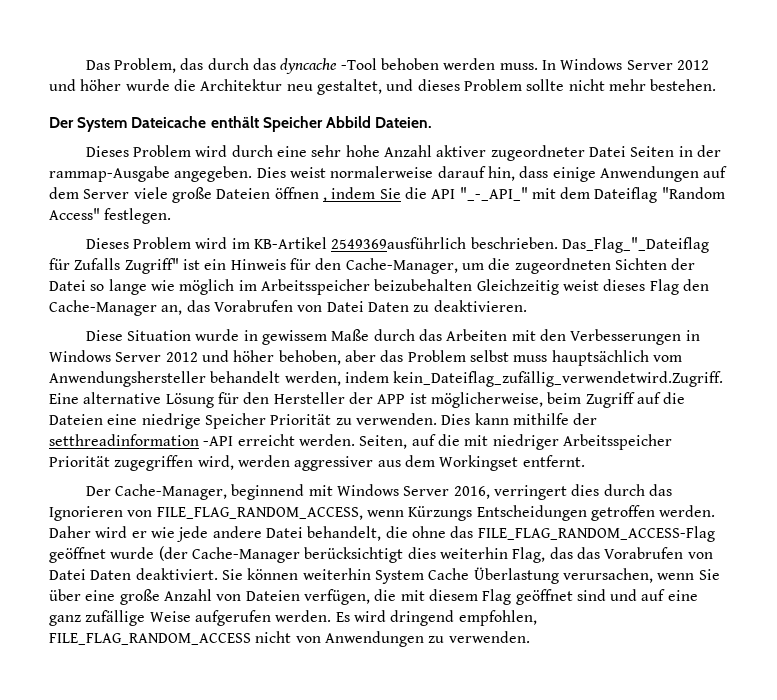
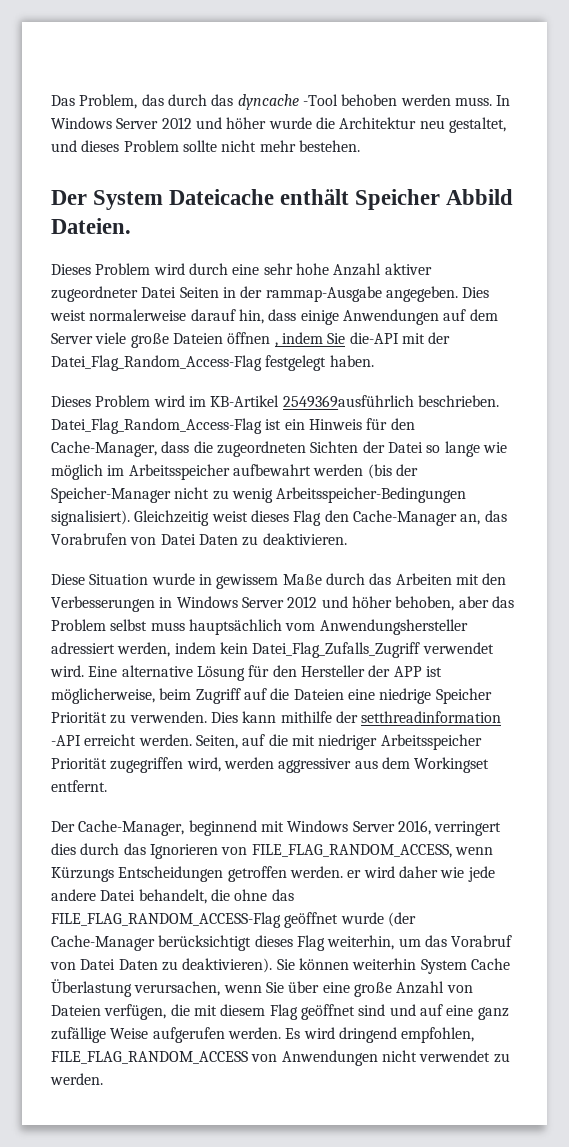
- Dies weist normalerweise darauf hin, dass einige Anwendungen auf dem Server viele große Dateien öffnen , indem Sie die API "_-_API_" mit dem Dateiflag "Random Access" festlegen.
+ Dies weist normalerweise darauf hin, dass einige Anwendungen auf dem Server viele große Dateien öffnen , indem Sie die-API mit der Datei_Flag_Random_Access-Flag festgelegt haben.
- Das_Flag_"_Dateiflag für Zufalls Zugriff" ist ein Hinweis für den Cache-Manager, um die zugeordneten Sichten der Datei so lange wie möglich im Arbeitsspeicher beizubehalten Gleichzeitig weist dieses Flag den Cache-Manager an, das Vorabrufen von Datei Daten zu deaktivieren.
+ Datei_Flag_Random_Access-Flag ist ein Hinweis für den Cache-Manager, dass die zugeordneten Sichten der Datei so lange wie möglich im Arbeitsspeicher aufbewahrt werden (bis der Speicher-Manager nicht zu wenig Arbeitsspeicher-Bedingungen signalisiert). Gleichzeitig weist dieses Flag den Cache-Manager an, das Vorabrufen von Datei Daten zu deaktivieren.
- Diese Situation wurde in gewissem Maße durch das Arbeiten mit den Verbesserungen in Windows Server 2012 und höher behoben, aber das Problem selbst muss hauptsächlich vom Anwendungshersteller behandelt werden, indem kein_Dateiflag_zufällig_verwendetwird.Zugriff. Eine alternative Lösung für den Hersteller der APP ist möglicherweise, beim Zugriff auf die Dateien eine niedrige Speicher Priorität zu verwenden.
+ Diese Situation wurde in gewissem Maße durch das Arbeiten mit den Verbesserungen in Windows Server 2012 und höher behoben, aber das Problem selbst muss hauptsächlich vom Anwendungshersteller adressiert werden, indem kein Datei_Flag_Zufalls_Zugriff verwendet wird. Eine alternative Lösung für den Hersteller der APP ist möglicherweise, beim Zugriff auf die Dateien eine niedrige Speicher Priorität zu verwenden.
- Der Cache-Manager, beginnend mit Windows Server 2016, verringert dies durch das Ignorieren von FILE_FLAG_RANDOM_ACCESS, wenn Kürzungs Entscheidungen getroffen werden. Daher wird er wie jede andere Datei behandelt, die ohne das FILE_FLAG_RANDOM_ACCESS-Flag geöffnet wurde (der Cache-Manager berücksichtigt dies weiterhin Flag, das das Vorabrufen von Datei Daten deaktiviert.
+ Der Cache-Manager, beginnend mit Windows Server 2016, verringert dies durch das Ignorieren von FILE_FLAG_RANDOM_ACCESS, wenn Kürzungs Entscheidungen getroffen werden. er wird daher wie jede andere Datei behandelt, die ohne das FILE_FLAG_RANDOM_ACCESS-Flag geöffnet wurde (der Cache-Manager berücksichtigt dieses Flag weiterhin, um das Vorabruf von Datei Daten zu deaktivieren).
- Es wird dringend empfohlen, FILE_FLAG_RANDOM_ACCESS nicht von Anwendungen zu verwenden.
+ Es wird dringend empfohlen, FILE_FLAG_RANDOM_ACCESS von Anwendungen nicht verwendet zu werden.

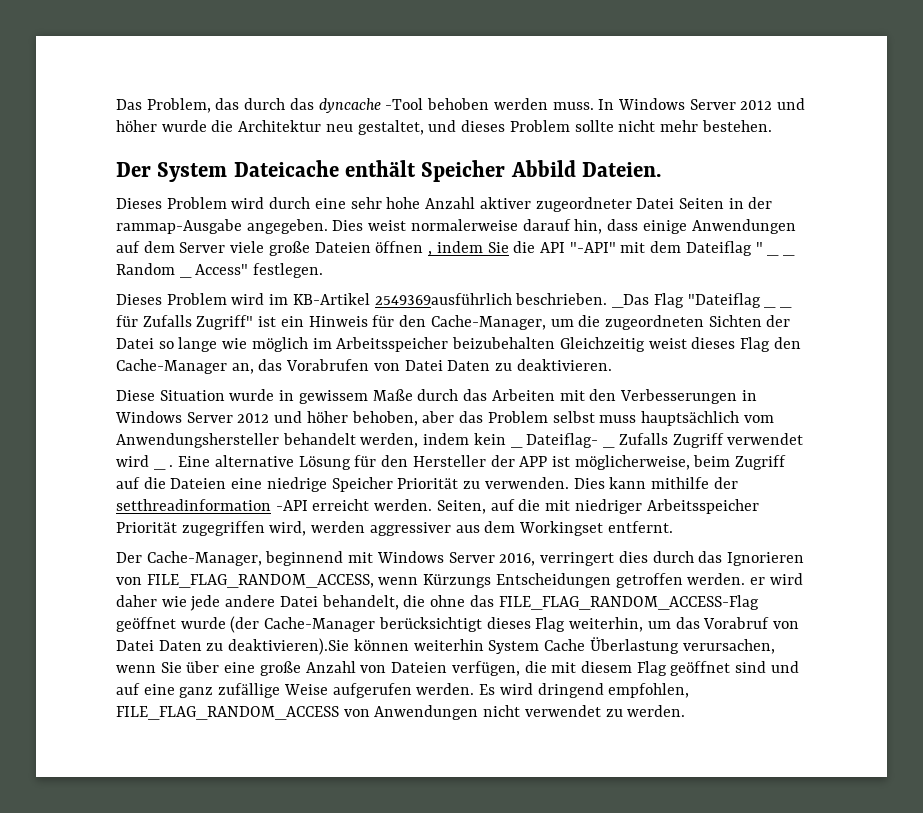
- Dies weist normalerweise darauf hin, dass einige Anwendungen auf dem Server viele große Dateien öffnen , indem Sie die-API mit der Datei_Flag_Random_Access-Flag festgelegt haben.
+ Dies weist normalerweise darauf hin, dass einige Anwendungen auf dem Server viele große Dateien öffnen , indem Sie die API "-API" mit dem Dateiflag " _ _ Random _ Access" festlegen.
- Datei_Flag_Random_Access-Flag ist ein Hinweis für den Cache-Manager, dass die zugeordneten Sichten der Datei so lange wie möglich im Arbeitsspeicher aufbewahrt werden (bis der Speicher-Manager nicht zu wenig Arbeitsspeicher-Bedingungen signalisiert). Gleichzeitig weist dieses Flag den Cache-Manager an, das Vorabrufen von Datei Daten zu deaktivieren.
+ _Das Flag "Dateiflag _ _ für Zufalls Zugriff" ist ein Hinweis für den Cache-Manager, um die zugeordneten Sichten der Datei so lange wie möglich im Arbeitsspeicher beizubehalten Gleichzeitig weist dieses Flag den Cache-Manager an, das Vorabrufen von Datei Daten zu deaktivieren.
- Diese Situation wurde in gewissem Maße durch das Arbeiten mit den Verbesserungen in Windows Server 2012 und höher behoben, aber das Problem selbst muss hauptsächlich vom Anwendungshersteller adressiert werden, indem kein Datei_Flag_Zufalls_Zugriff verwendet wird.
+ Diese Situation wurde in gewissem Maße durch das Arbeiten mit den Verbesserungen in Windows Server 2012 und höher behoben, aber das Problem selbst muss hauptsächlich vom Anwendungshersteller behandelt werden, indem kein _ Dateiflag- _ Zufalls Zugriff verwendet wird _ .
- Der Cache-Manager, beginnend mit Windows Server 2016, verringert dies durch das Ignorieren von FILE_FLAG_RANDOM_ACCESS, wenn Kürzungs Entscheidungen getroffen werden. er wird daher wie jede andere Datei behandelt, die ohne das FILE_FLAG_RANDOM_ACCESS-Flag geöffnet wurde (der Cache-Manager berücksichtigt dieses Flag weiterhin, um das Vorabruf von Datei Daten zu deaktivieren). Sie können weiterhin System Cache Überlastung verursachen, wenn Sie über eine große Anzahl von Dateien verfügen, die mit diesem Flag geöffnet sind und auf eine ganz zufällige Weise aufgerufen werden.
+ Der Cache-Manager, beginnend mit Windows Server 2016, verringert dies durch das Ignorieren von FILE_FLAG_RANDOM_ACCESS, wenn Kürzungs Entscheidungen getroffen werden. er wird daher wie jede andere Datei behandelt, die ohne das FILE_FLAG_RANDOM_ACCESS-Flag geöffnet wurde (der Cache-Manager berücksichtigt dieses Flag weiterhin, um das Vorabruf von Datei Daten zu deaktivieren).Sie können weiterhin System Cache Überlastung verursachen, wenn Sie über eine große Anzahl von Dateien verfügen, die mit diesem Flag geöffnet sind und auf eine ganz zufällige Weise aufgerufen werden.

